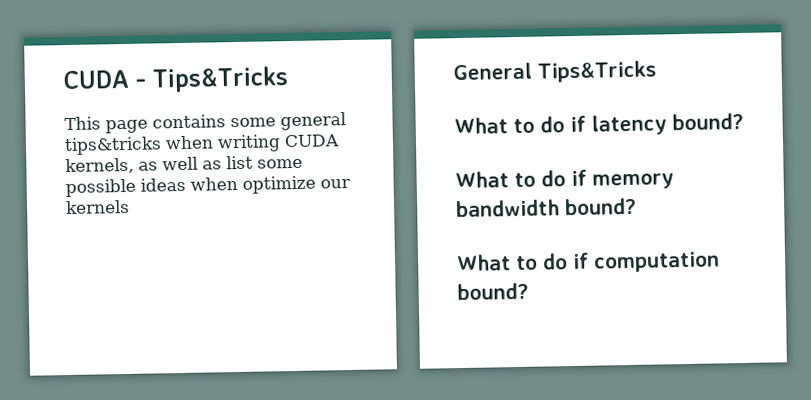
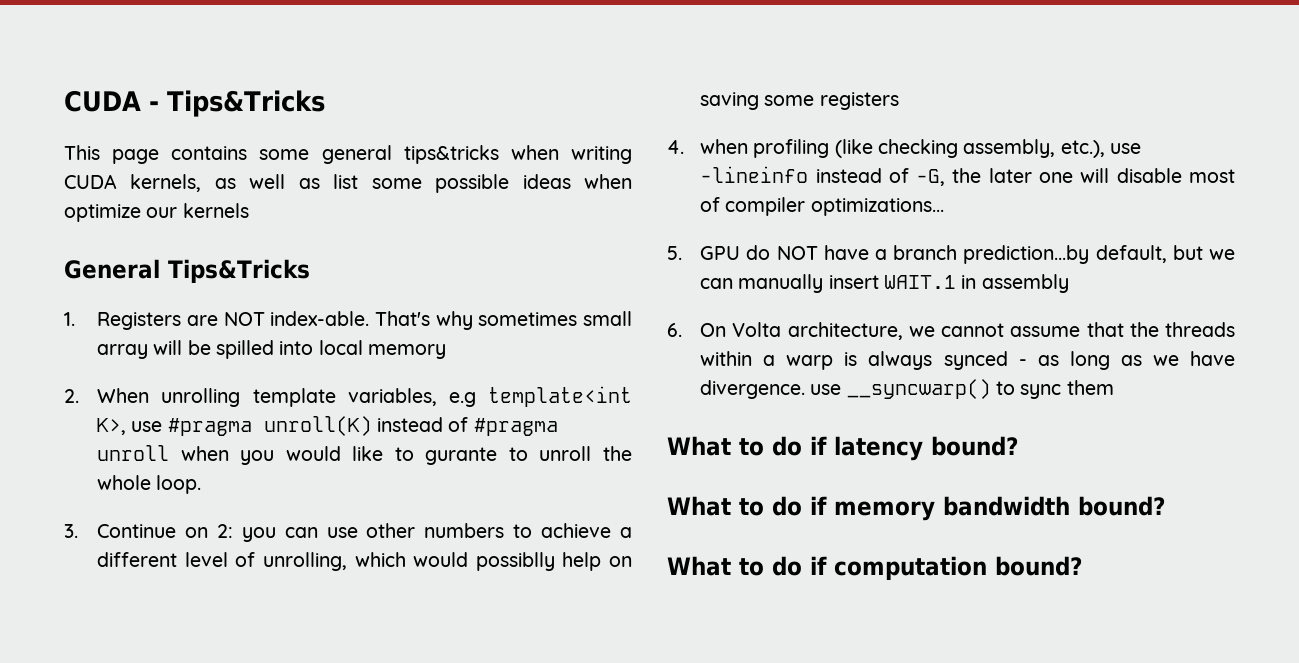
+ 1. Registers are NOT index-able. That's why sometimes small array will be spilled into local memory
+ 2. When unrolling template variables, e.g template<int K>, use #pragma unroll(K) instead of #pragma unroll when you would like to gurante to unroll the whole loop.
+ 3. Continue on 2: you can use other numbers to achieve a different level of unrolling, which would possiblly help on saving some registers
+ 4. when profiling (like checking assembly, etc.), use -lineinfo instead of -G, the later one will disable most of compiler optimizations...
+ 5. GPU do NOT have a branch prediction...by default, but we can manually insert WAIT.1 in assembly
+ 6. On Volta architecture, we cannot assume that the threads within a warp is always synced - as long as we have divergence. use __syncwarp() to sync them

